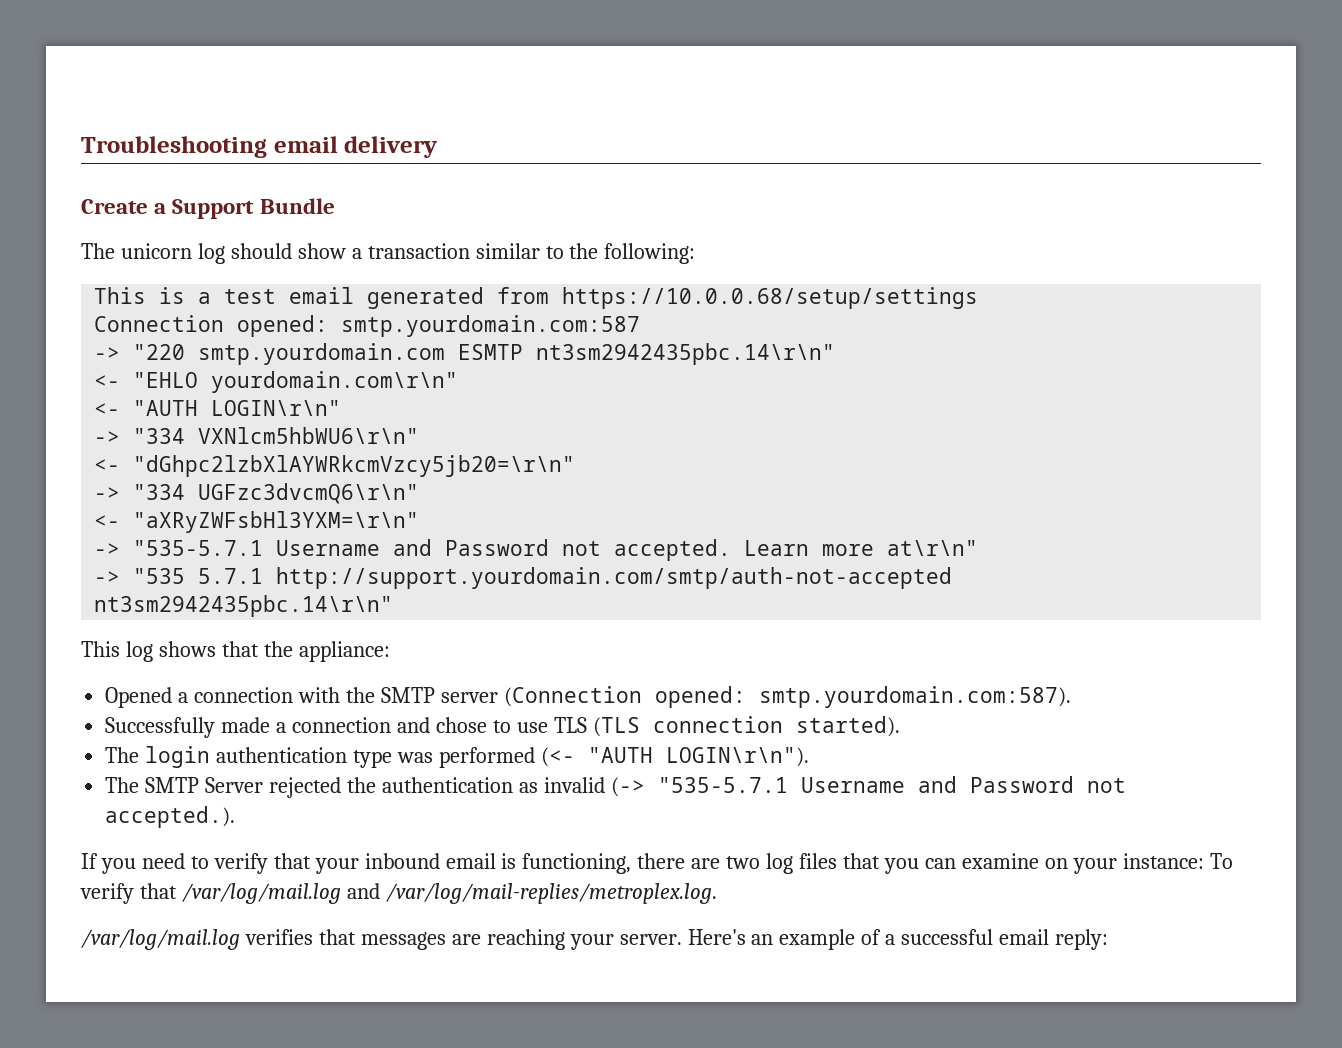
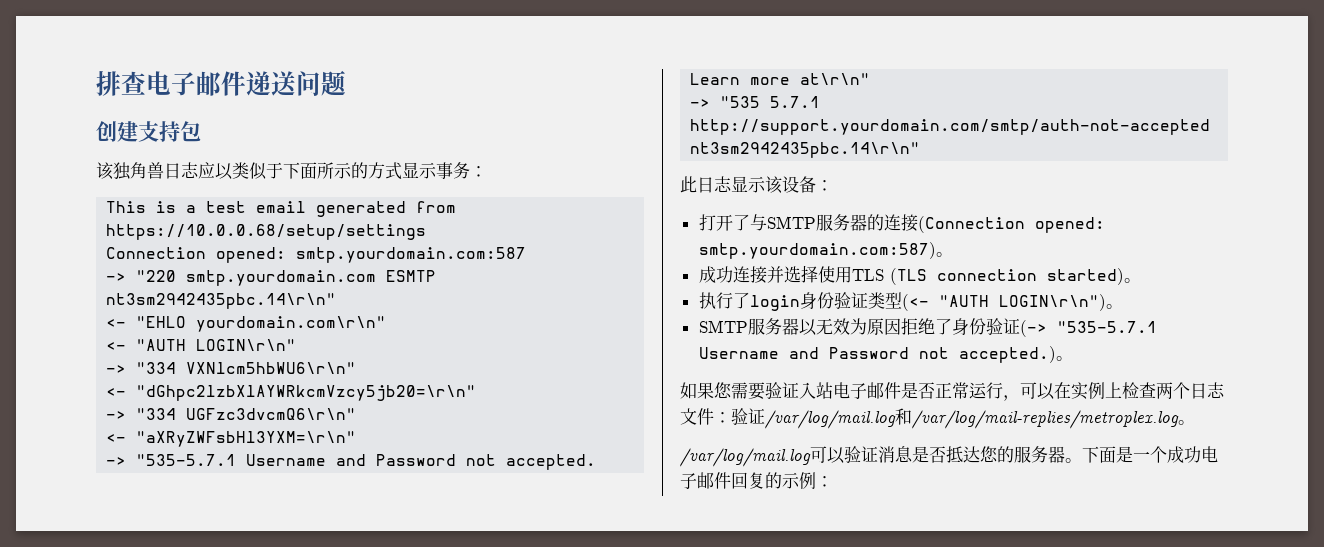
- Troubleshooting email delivery
- Create a Support Bundle
- The unicorn log should show a transaction similar to the following:
+ 排查电子邮件递送问题
+ 创建支持包
+ 该独角兽日志应以类似于下面所示的方式显示事务：
- This log shows that the appliance:
- Opened a connection with the SMTP server (Connection opened: smtp.yourdomain.com:587).
- Successfully made a connection and chose to use TLS (TLS connection started).
- The login authentication type was performed (<- "AUTH LOGIN\r\n").
- The SMTP Server rejected the authentication as invalid (-> "535-5.7.1 Username and Password not accepted.).
- If you need to verify that your inbound email is functioning, there are two log files that you can examine on your instance: To verify that /var/log/mail.log and /var/log/mail-replies/metroplex.log.
- /var/log/mail.log verifies that messages are reaching your server. Here's an example of a successful email reply:
+ 此日志显示该设备：
+ 打开了与SMTP服务器的连接(Connection opened: smtp.yourdomain.com:587)。
+ 成功连接并选择使用TLS (TLS connection started)。
+ 执行了login身份验证类型(<- "AUTH LOGIN\r\n")。
+ SMTP服务器以无效为原因拒绝了身份验证(-> "535-5.7.1 Username and Password not accepted.)。
+ 如果您需要验证入站电子邮件是否正常运行，可以在实例上检查两个日志文件：验证/var/log/mail.log和/var/log/mail-replies/metroplex.log。
+ /var/log/mail.log可以验证消息是否抵达您的服务器。下面是一个成功电子邮件回复的示例：

